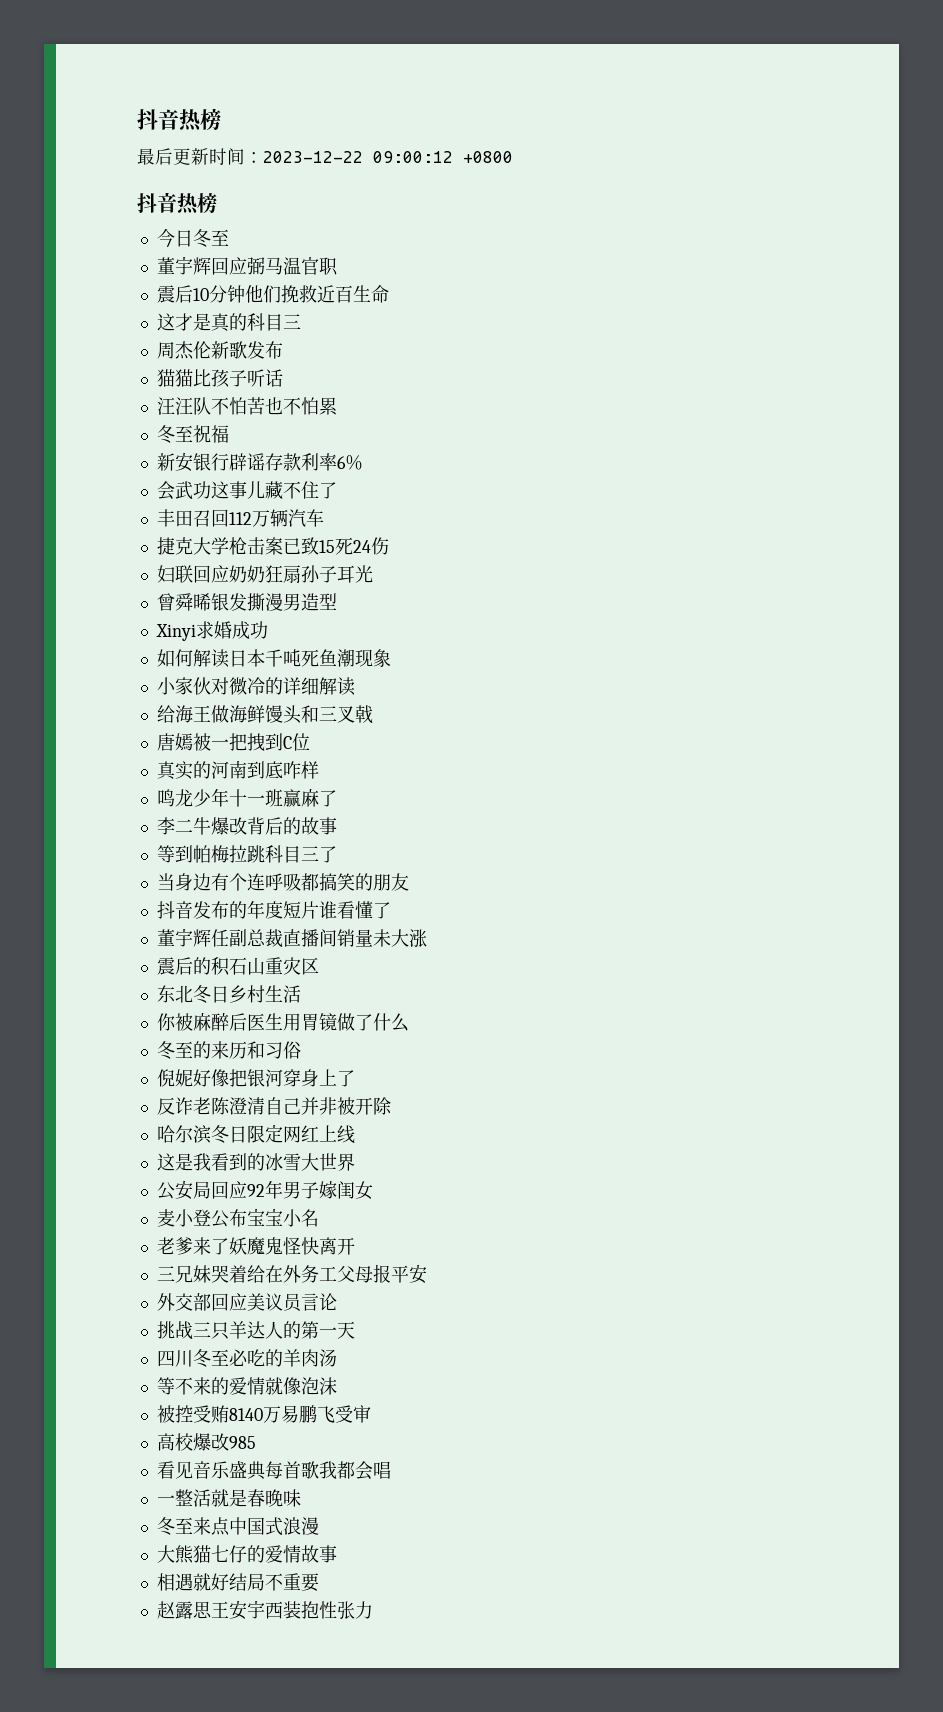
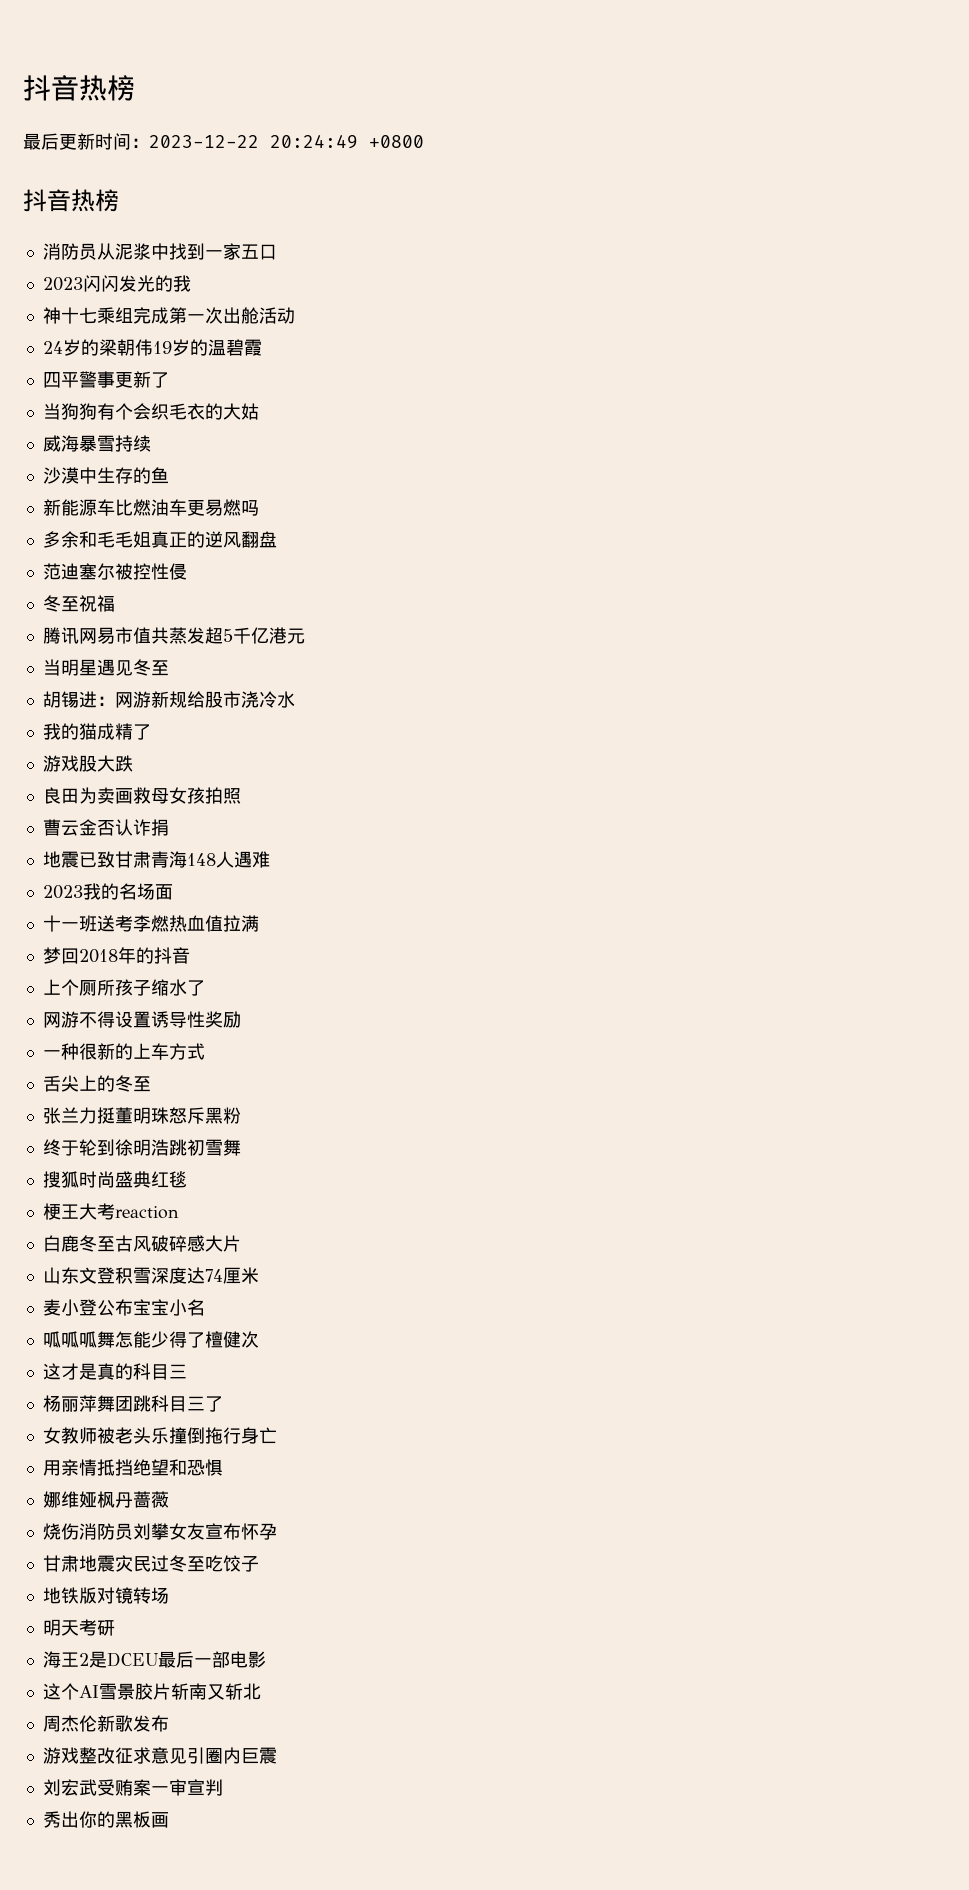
- 最后更新时间：2023-12-22 09:00:12 +0800
+ 最后更新时间：2023-12-22 20:24:49 +0800
- 今日冬至
- 董宇辉回应弼马温官职
- 震后10分钟他们挽救近百生命
- 这才是真的科目三
- 周杰伦新歌发布
- 猫猫比孩子听话
- 汪汪队不怕苦也不怕累
+ 消防员从泥浆中找到一家五口
+ 2023闪闪发光的我
+ 神十七乘组完成第一次出舱活动
+ 24岁的梁朝伟19岁的温碧霞
+ 四平警事更新了
+ 当狗狗有个会织毛衣的大姑
+ 威海暴雪持续
+ 沙漠中生存的鱼
+ 新能源车比燃油车更易燃吗
+ 多余和毛毛姐真正的逆风翻盘
+ 范迪塞尔被控性侵
  冬至祝福
- 新安银行辟谣存款利率6％
- 会武功这事儿藏不住了
- 丰田召回112万辆汽车
- 捷克大学枪击案已致15死24伤
- 妇联回应奶奶狂扇孙子耳光
- 曾舜晞银发撕漫男造型
- Xinyi求婚成功
- 如何解读日本千吨死鱼潮现象
- 小家伙对微冷的详细解读
- 给海王做海鲜馒头和三叉戟
- 唐嫣被一把拽到C位
- 真实的河南到底咋样
- 鸣龙少年十一班赢麻了
- 李二牛爆改背后的故事
- 等到帕梅拉跳科目三了
- 当身边有个连呼吸都搞笑的朋友
- 抖音发布的年度短片谁看懂了
- 董宇辉任副总裁直播间销量未大涨
- 震后的积石山重灾区
- 东北冬日乡村生活
- 你被麻醉后医生用胃镜做了什么
- 冬至的来历和习俗
- 倪妮好像把银河穿身上了
- 反诈老陈澄清自己并非被开除
- 哈尔滨冬日限定网红上线
- 这是我看到的冰雪大世界
- 公安局回应92年男子嫁闺女
+ 腾讯网易市值共蒸发超5千亿港元
+ 当明星遇见冬至
+ 胡锡进：网游新规给股市浇冷水
+ 我的猫成精了
+ 游戏股大跌
+ 良田为卖画救母女孩拍照
+ 曹云金否认诈捐
+ 地震已致甘肃青海148人遇难
+ 2023我的名场面
+ 十一班送考李燃热血值拉满
+ 梦回2018年的抖音
+ 上个厕所孩子缩水了
+ 网游不得设置诱导性奖励
+ 一种很新的上车方式
+ 舌尖上的冬至
+ 张兰力挺董明珠怒斥黑粉
+ 终于轮到徐明浩跳初雪舞
+ 搜狐时尚盛典红毯
+ 梗王大考reaction
+ 白鹿冬至古风破碎感大片
+ 山东文登积雪深度达74厘米
- 老爹来了妖魔鬼怪快离开
- 三兄妹哭着给在外务工父母报平安
- 外交部回应美议员言论
- 挑战三只羊达人的第一天
- 四川冬至必吃的羊肉汤
- 等不来的爱情就像泡沫
- 被控受贿8140万易鹏飞受审
- 高校爆改985
- 看见音乐盛典每首歌我都会唱
- 一整活就是春晚味
- 冬至来点中国式浪漫
- 大熊猫七仔的爱情故事
- 相遇就好结局不重要
- 赵露思王安宇西装抱性张力
+ 呱呱呱舞怎能少得了檀健次
+ 这才是真的科目三
+ 杨丽萍舞团跳科目三了
+ 女教师被老头乐撞倒拖行身亡
+ 用亲情抵挡绝望和恐惧
+ 娜维娅枫丹蔷薇
+ 烧伤消防员刘攀女友宣布怀孕
+ 甘肃地震灾民过冬至吃饺子
+ 地铁版对镜转场
+ 明天考研
+ 海王2是DCEU最后一部电影
+ 这个AI雪景胶片斩南又斩北
+ 周杰伦新歌发布
+ 游戏整改征求意见引圈内巨震
+ 刘宏武受贿案一审宣判
+ 秀出你的黑板画

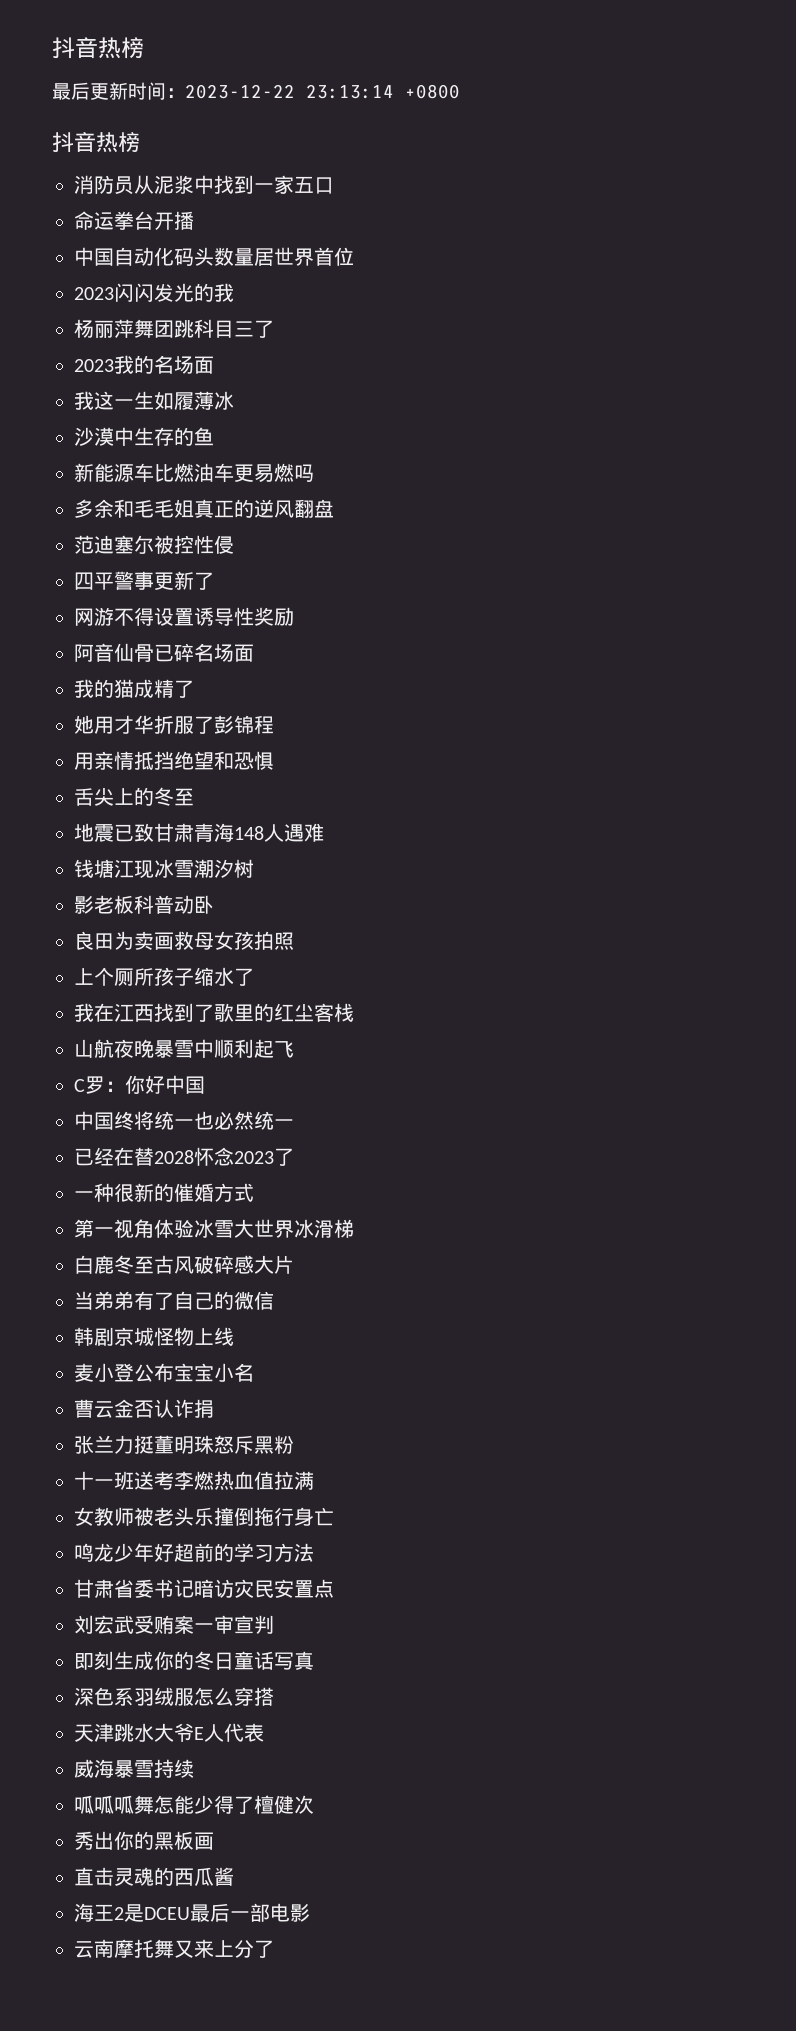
- 最后更新时间：2023-12-22 20:24:49 +0800
+ 最后更新时间：2023-12-22 23:13:14 +0800
+ 命运拳台开播
+ 中国自动化码头数量居世界首位
  2023闪闪发光的我
- 神十七乘组完成第一次出舱活动
- 24岁的梁朝伟19岁的温碧霞
- 四平警事更新了
- 当狗狗有个会织毛衣的大姑
- 威海暴雪持续
+ 杨丽萍舞团跳科目三了
+ 2023我的名场面
+ 我这一生如履薄冰
- 冬至祝福
- 腾讯网易市值共蒸发超5千亿港元
- 当明星遇见冬至
- 胡锡进：网游新规给股市浇冷水
+ 四平警事更新了
+ 网游不得设置诱导性奖励
+ 阿音仙骨已碎名场面
  我的猫成精了
- 游戏股大跌
- 良田为卖画救母女孩拍照
- 曹云金否认诈捐
+ 她用才华折服了彭锦程
+ 用亲情抵挡绝望和恐惧
+ 舌尖上的冬至
- 2023我的名场面
+ 钱塘江现冰雪潮汐树
+ 影老板科普动卧
+ 良田为卖画救母女孩拍照
+ 上个厕所孩子缩水了
+ 我在江西找到了歌里的红尘客栈
+ 山航夜晚暴雪中顺利起飞
+ C罗：你好中国
+ 中国终将统一也必然统一
+ 已经在替2028怀念2023了
+ 一种很新的催婚方式
+ 第一视角体验冰雪大世界冰滑梯
+ 白鹿冬至古风破碎感大片
+ 当弟弟有了自己的微信
+ 韩剧京城怪物上线
+ 麦小登公布宝宝小名
+ 曹云金否认诈捐
+ 张兰力挺董明珠怒斥黑粉
- 梦回2018年的抖音
- 上个厕所孩子缩水了
- 网游不得设置诱导性奖励
- 一种很新的上车方式
- 舌尖上的冬至
- 张兰力挺董明珠怒斥黑粉
- 终于轮到徐明浩跳初雪舞
- 搜狐时尚盛典红毯
- 梗王大考reaction
- 白鹿冬至古风破碎感大片
- 山东文登积雪深度达74厘米
- 麦小登公布宝宝小名
- 呱呱呱舞怎能少得了檀健次
- 这才是真的科目三
- 杨丽萍舞团跳科目三了
- 用亲情抵挡绝望和恐惧
- 娜维娅枫丹蔷薇
- 烧伤消防员刘攀女友宣布怀孕
- 甘肃地震灾民过冬至吃饺子
- 地铁版对镜转场
- 明天考研
+ 鸣龙少年好超前的学习方法
+ 甘肃省委书记暗访灾民安置点
+ 刘宏武受贿案一审宣判
+ 即刻生成你的冬日童话写真
+ 深色系羽绒服怎么穿搭
+ 天津跳水大爷E人代表
+ 威海暴雪持续
+ 呱呱呱舞怎能少得了檀健次
+ 秀出你的黑板画
+ 直击灵魂的西瓜酱
- 这个AI雪景胶片斩南又斩北
- 周杰伦新歌发布
- 游戏整改征求意见引圈内巨震
- 刘宏武受贿案一审宣判
- 秀出你的黑板画
+ 云南摩托舞又来上分了

